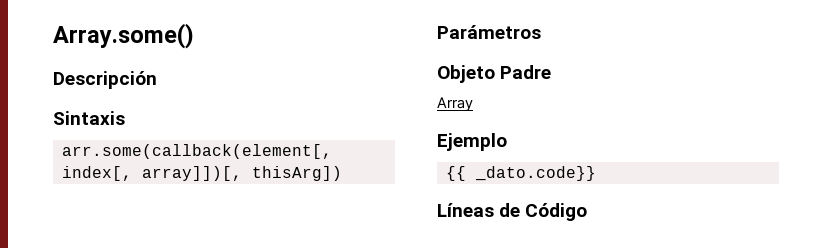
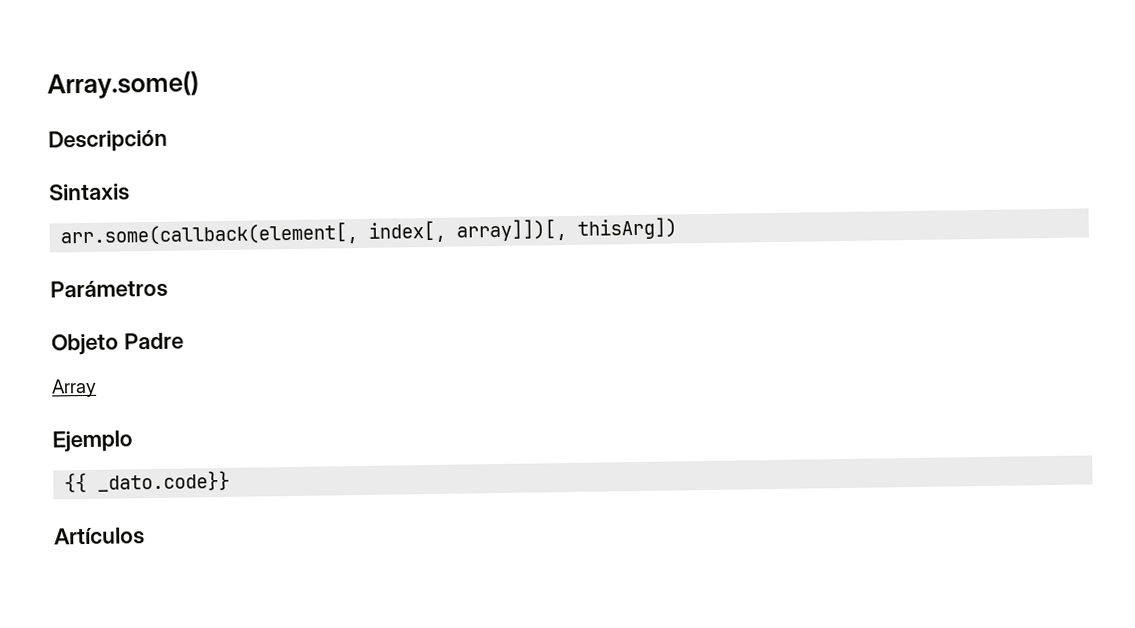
- Líneas de Código
+ Artículos

